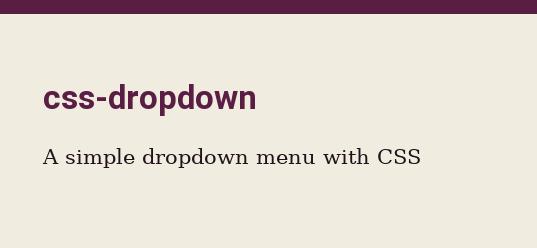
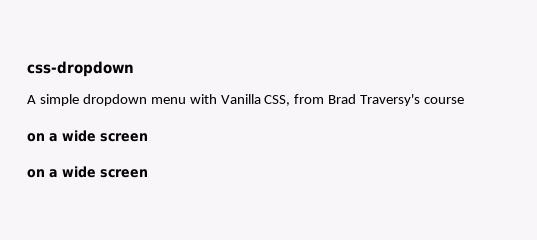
- A simple dropdown menu with CSS
+ A simple dropdown menu with Vanilla CSS, from Brad Traversy's course
+ on a wide screen
+ on a wide screen

